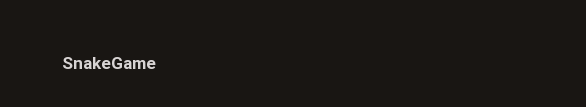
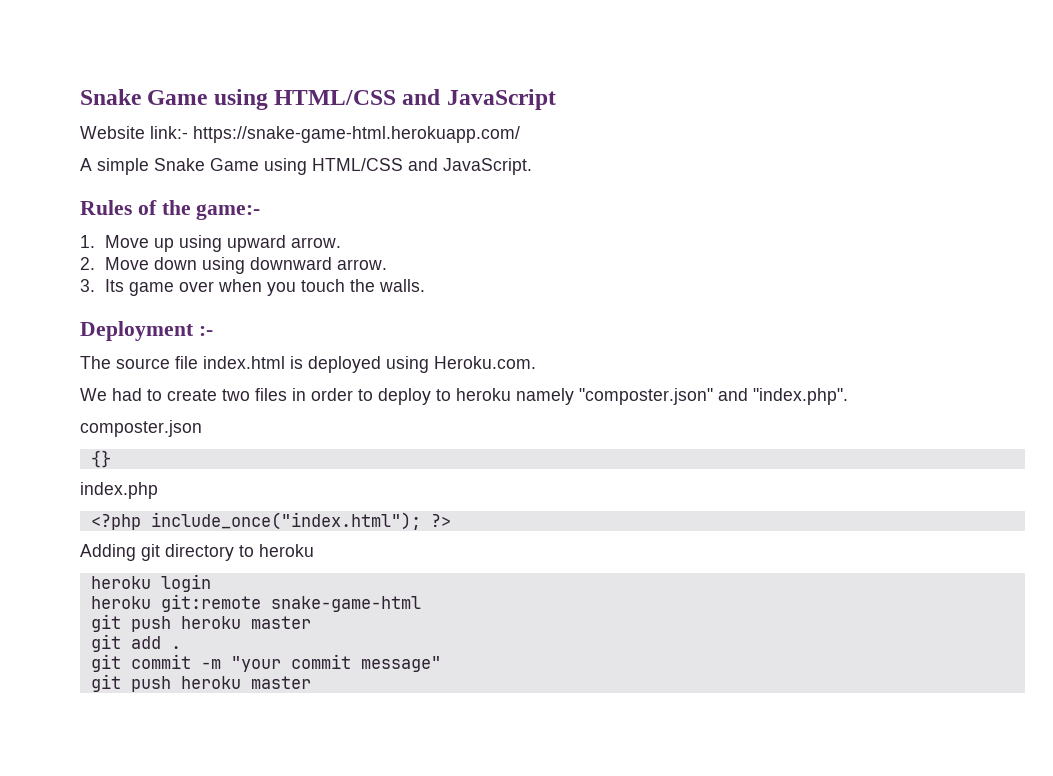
- SnakeGame
+ Snake Game using HTML/CSS and JavaScript
+ Website link:- https://snake-game-html.herokuapp.com/
+ A simple Snake Game using HTML/CSS and JavaScript.
+ Rules of the game:-
+ 1. Move up using upward arrow.
+ 2. Move down using downward arrow.
+ 3. Its game over when you touch the walls.
+ Deployment :-
+ The source file index.html is deployed using Heroku.com.
+ We had to create two files in order to deploy to heroku namely "composter.json" and "index.php".
+ composter.json
+ {}
+ index.php
+ <?php include_once("index.html"); ?>
+ Adding git directory to heroku
+ heroku login
+ heroku git:remote snake-game-html
+ git push heroku master
+ git add .
+ git commit -m "your commit message"
+ git push heroku master

